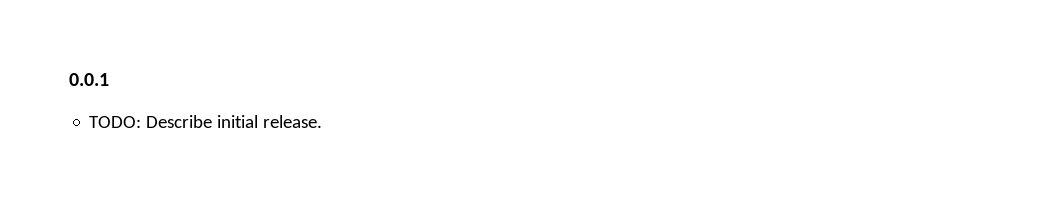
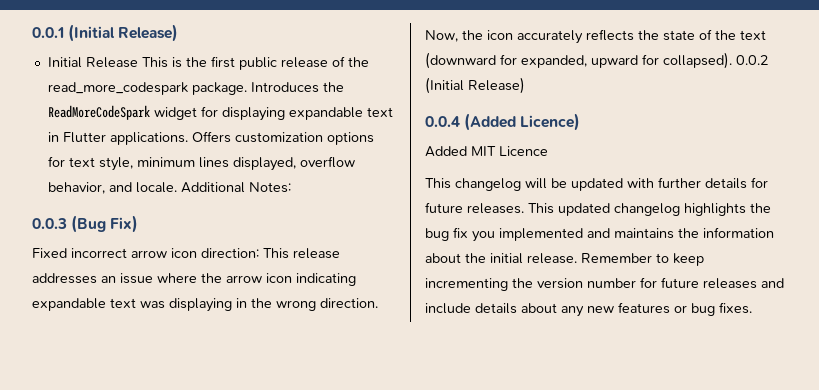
- 0.0.1
- TODO: Describe initial release.
+ 0.0.1 (Initial Release)
+ Initial Release This is the first public release of the read_more_codespark package. Introduces the ReadMoreCodeSpark widget for displaying expandable text in Flutter applications. Offers customization options for text style, minimum lines displayed, overflow behavior, and locale. Additional Notes:
+ 0.0.3 (Bug Fix)
+ Fixed incorrect arrow icon direction: This release addresses an issue where the arrow icon indicating expandable text was displaying in the wrong direction. Now, the icon accurately reflects the state of the text (downward for expanded, upward for collapsed). 0.0.2 (Initial Release)
+ 0.0.4 (Added Licence)
+ Added MIT Licence
+ This changelog will be updated with further details for future releases. This updated changelog highlights the bug fix you implemented and maintains the information about the initial release. Remember to keep incrementing the version number for future releases and include details about any new features or bug fixes.

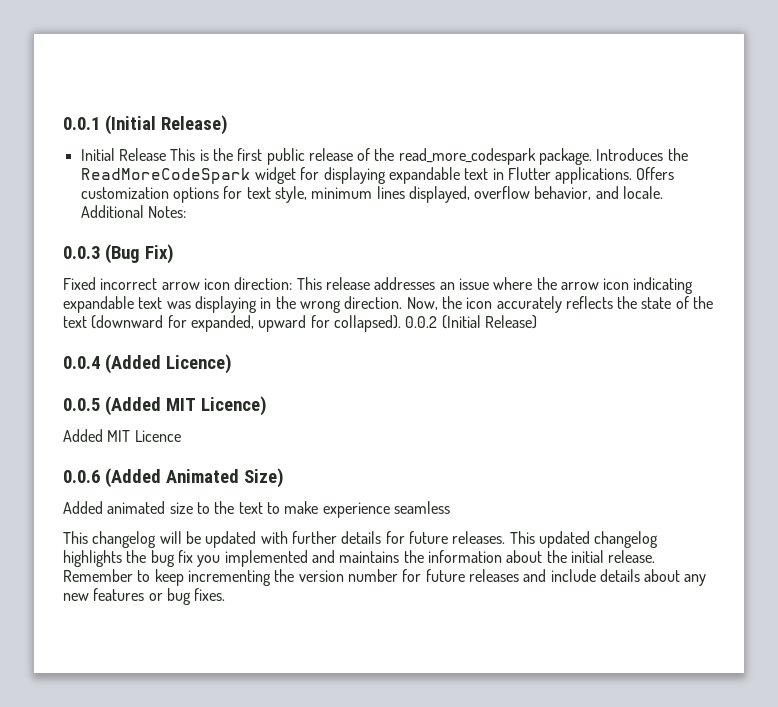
+ 0.0.5 (Added MIT Licence)
+ 0.0.6 (Added Animated Size)
+ Added animated size to the text to make experience seamless

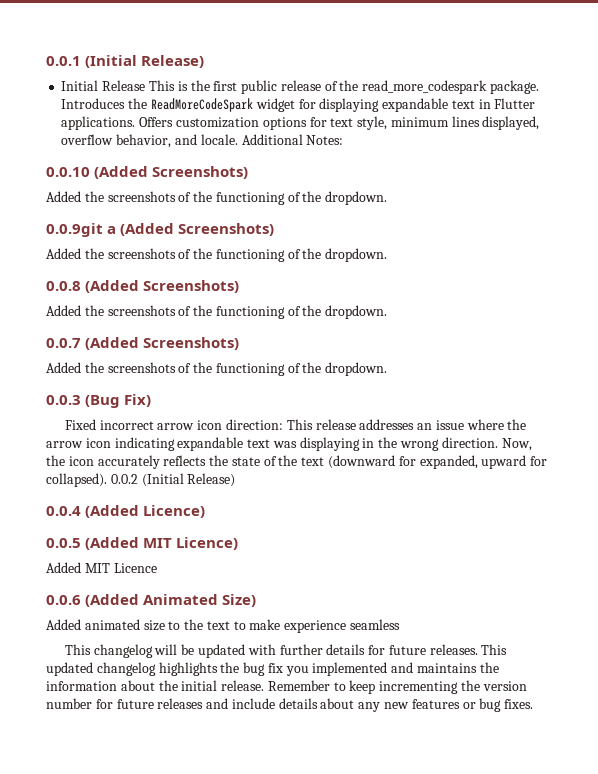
+ 0.0.10 (Added Screenshots)
+ Added the screenshots of the functioning of the dropdown.
+ 0.0.9git a (Added Screenshots)
+ Added the screenshots of the functioning of the dropdown.
+ 0.0.8 (Added Screenshots)
+ Added the screenshots of the functioning of the dropdown.
+ 0.0.7 (Added Screenshots)
+ Added the screenshots of the functioning of the dropdown.

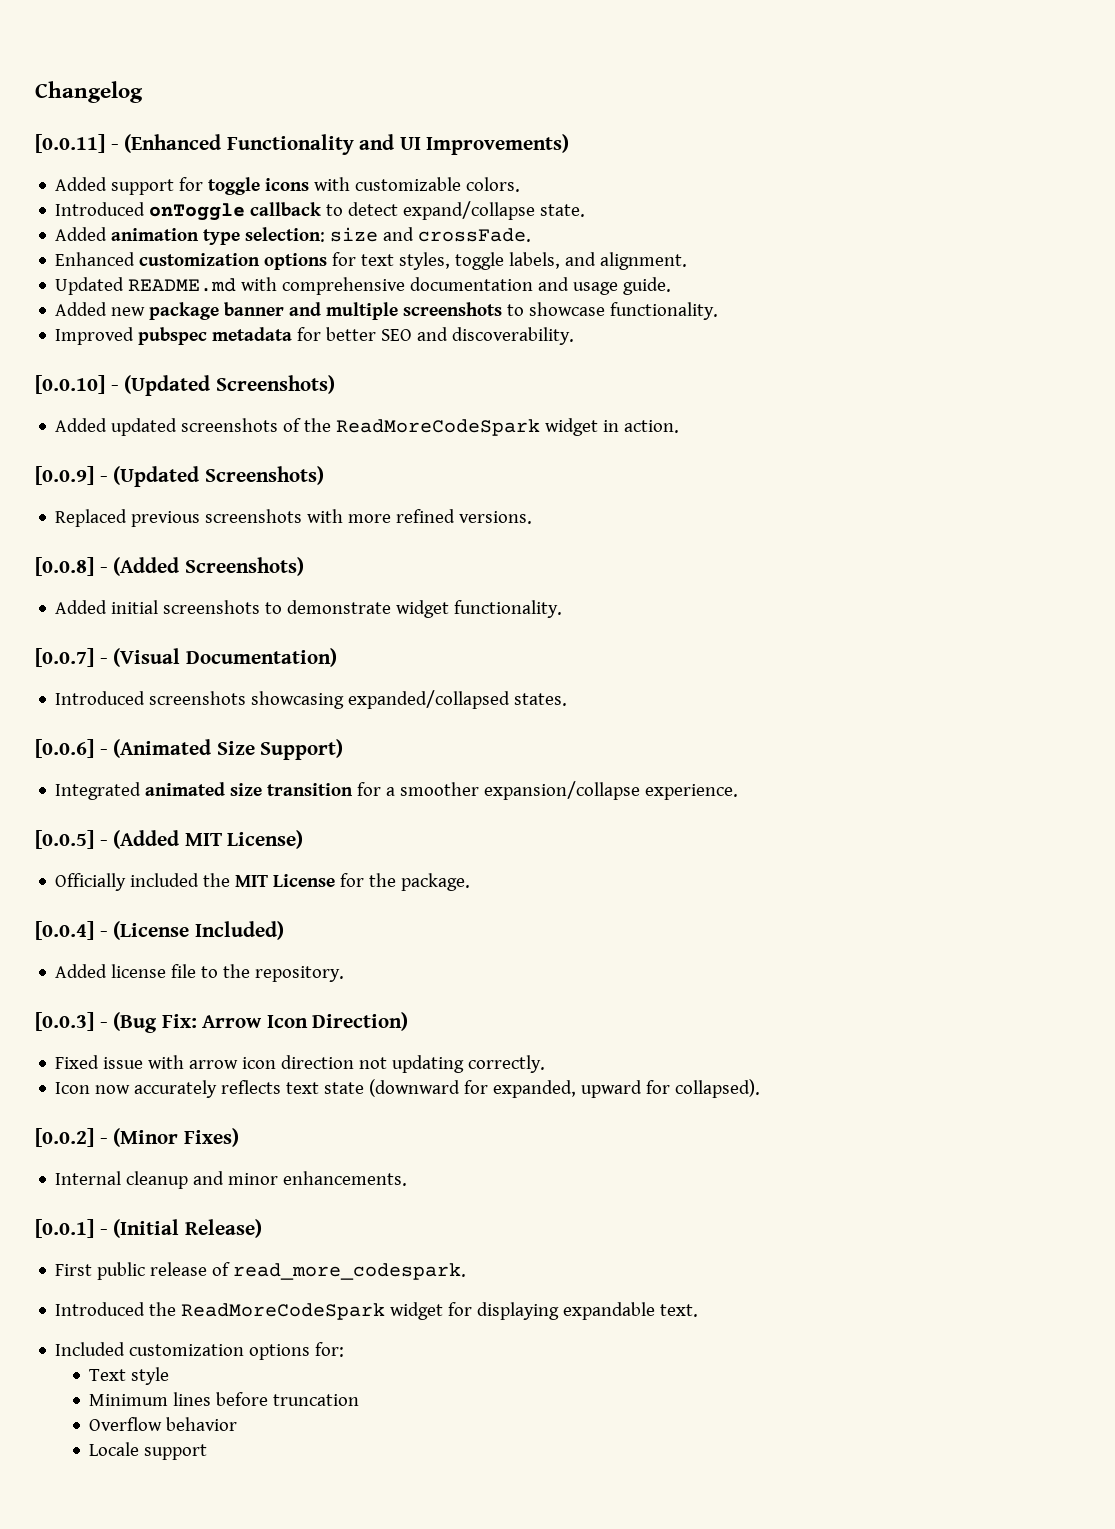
- 0.0.1 (Initial Release)
- Initial Release This is the first public release of the read_more_codespark package. Introduces the ReadMoreCodeSpark widget for displaying expandable text in Flutter applications. Offers customization options for text style, minimum lines displayed, overflow behavior, and locale. Additional Notes:
- 0.0.10 (Added Screenshots)
- Added the screenshots of the functioning of the dropdown.
- 0.0.9git a (Added Screenshots)
- Added the screenshots of the functioning of the dropdown.
- 0.0.8 (Added Screenshots)
- Added the screenshots of the functioning of the dropdown.
- 0.0.7 (Added Screenshots)
- Added the screenshots of the functioning of the dropdown.
- 0.0.3 (Bug Fix)
- Fixed incorrect arrow icon direction: This release addresses an issue where the arrow icon indicating expandable text was displaying in the wrong direction. Now, the icon accurately reflects the state of the text (downward for expanded, upward for collapsed). 0.0.2 (Initial Release)
- 0.0.4 (Added Licence)
- 0.0.5 (Added MIT Licence)
- Added MIT Licence
- 0.0.6 (Added Animated Size)
- Added animated size to the text to make experience seamless
- This changelog will be updated with further details for future releases. This updated changelog highlights the bug fix you implemented and maintains the information about the initial release. Remember to keep incrementing the version number for future releases and include details about any new features or bug fixes.
+ Changelog
+ [0.0.11] - (Enhanced Functionality and UI Improvements)
+ Added support for toggle icons with customizable colors.
+ Introduced onToggle callback to detect expand/collapse state.
+ Added animation type selection: size and crossFade.
+ Enhanced customization options for text styles, toggle labels, and alignment.
+ Updated README.md with comprehensive documentation and usage guide.
+ Added new package banner and multiple screenshots to showcase functionality.
+ Improved pubspec metadata for better SEO and discoverability.
+ [0.0.10] - (Updated Screenshots)
+ Added updated screenshots of the ReadMoreCodeSpark widget in action.
+ [0.0.9] - (Updated Screenshots)
+ Replaced previous screenshots with more refined versions.
+ [0.0.8] - (Added Screenshots)
+ Added initial screenshots to demonstrate widget functionality.
+ [0.0.7] - (Visual Documentation)
+ Introduced screenshots showcasing expanded/collapsed states.
+ [0.0.6] - (Animated Size Support)
+ Integrated animated size transition for a smoother expansion/collapse experience.
+ [0.0.5] - (Added MIT License)
+ Officially included the MIT License for the package.
+ [0.0.4] - (License Included)
+ Added license file to the repository.
+ [0.0.3] - (Bug Fix: Arrow Icon Direction)
+ Fixed issue with arrow icon direction not updating correctly.
+ Icon now accurately reflects text state (downward for expanded, upward for collapsed).
+ [0.0.2] - (Minor Fixes)
+ Internal cleanup and minor enhancements.
+ [0.0.1] - (Initial Release)
+ First public release of read_more_codespark.
+ Introduced the ReadMoreCodeSpark widget for displaying expandable text.
+ Included customization options for:
+ Text style
+ Minimum lines before truncation
+ Overflow behavior
+ Locale support

